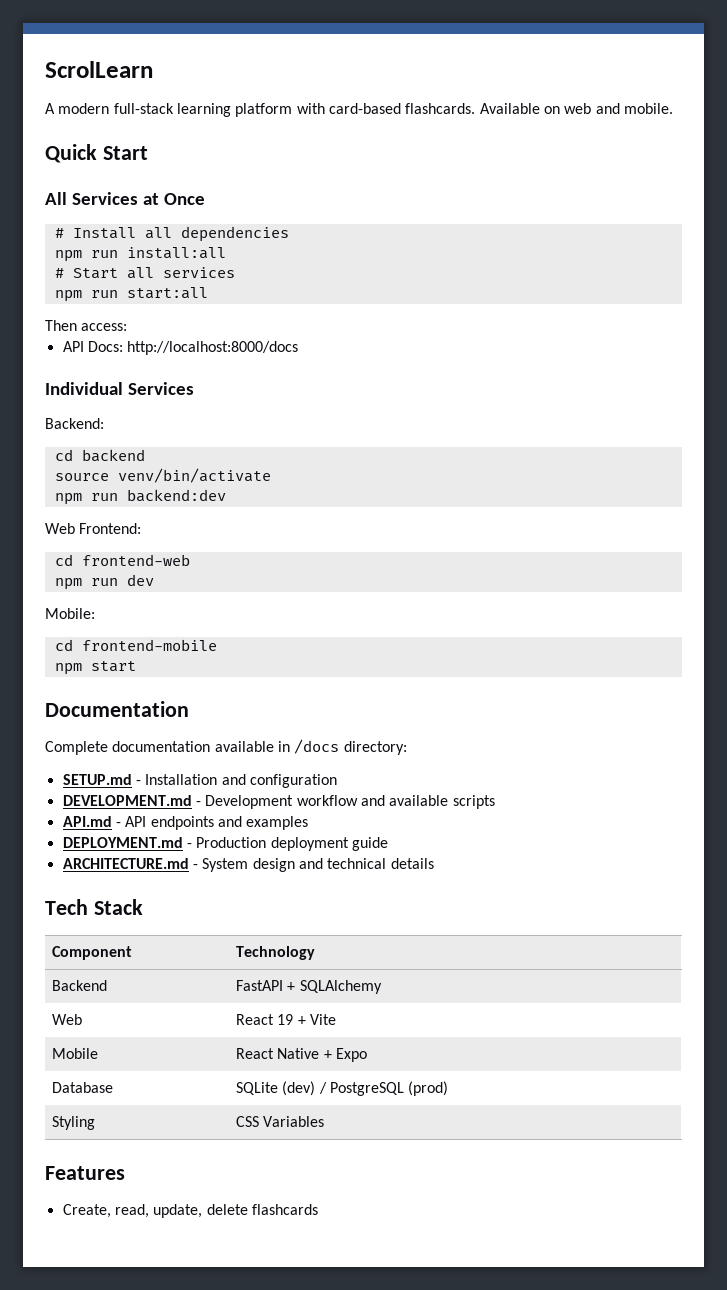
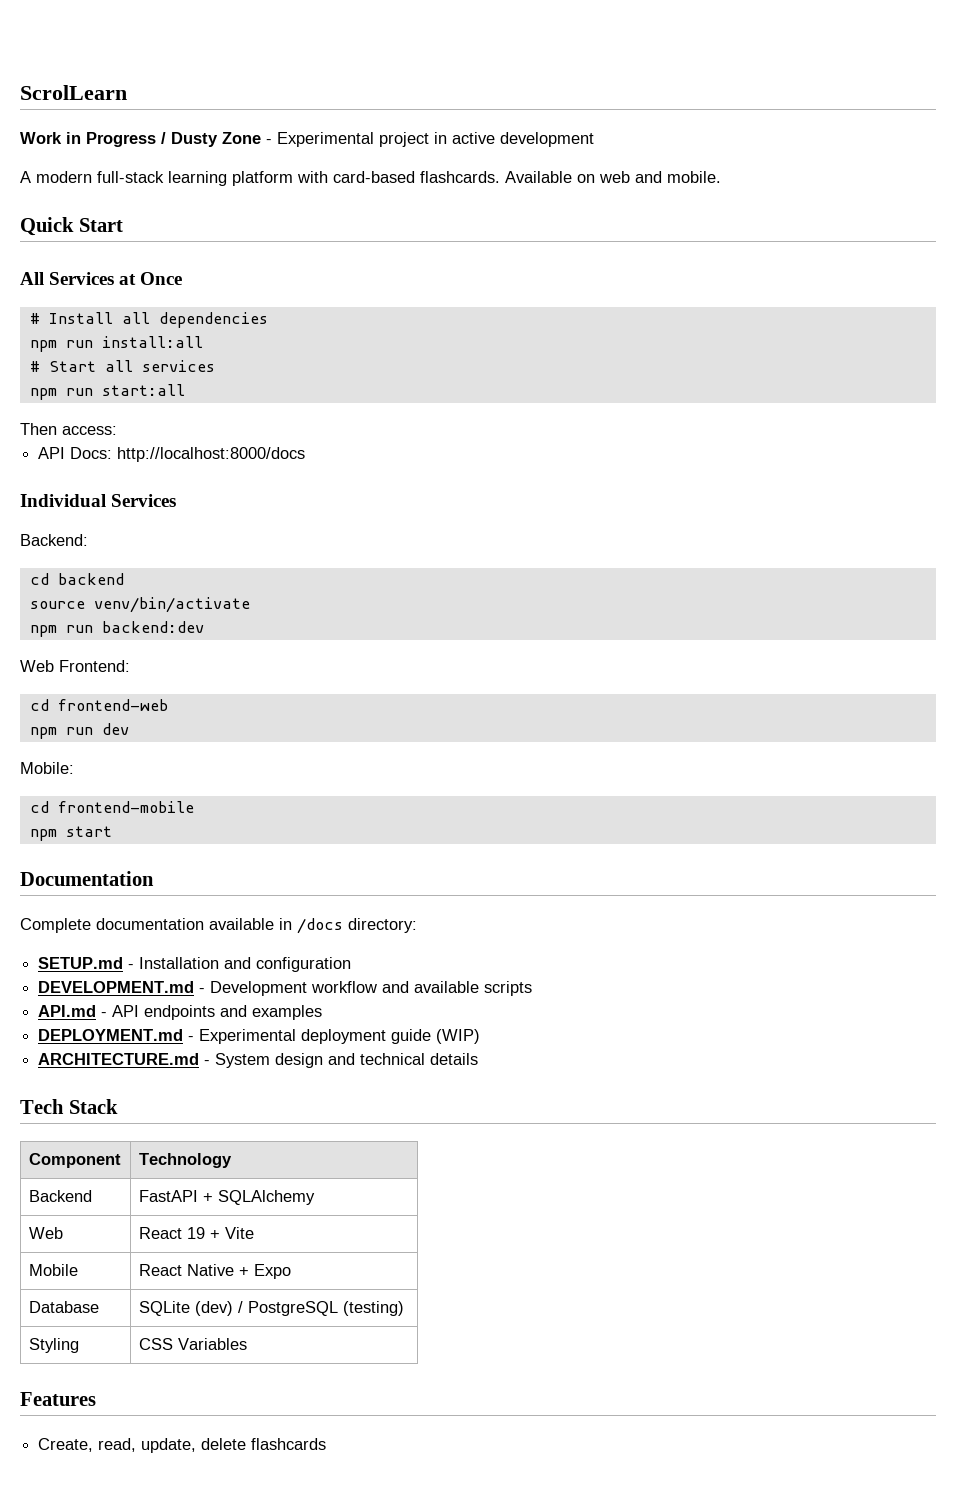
+ Work in Progress / Dusty Zone - Experimental project in active development
- DEPLOYMENT.md - Production deployment guide
+ DEPLOYMENT.md - Experimental deployment guide (WIP)
- Database | SQLite (dev) / PostgreSQL (prod)
+ Database | SQLite (dev) / PostgreSQL (testing)

